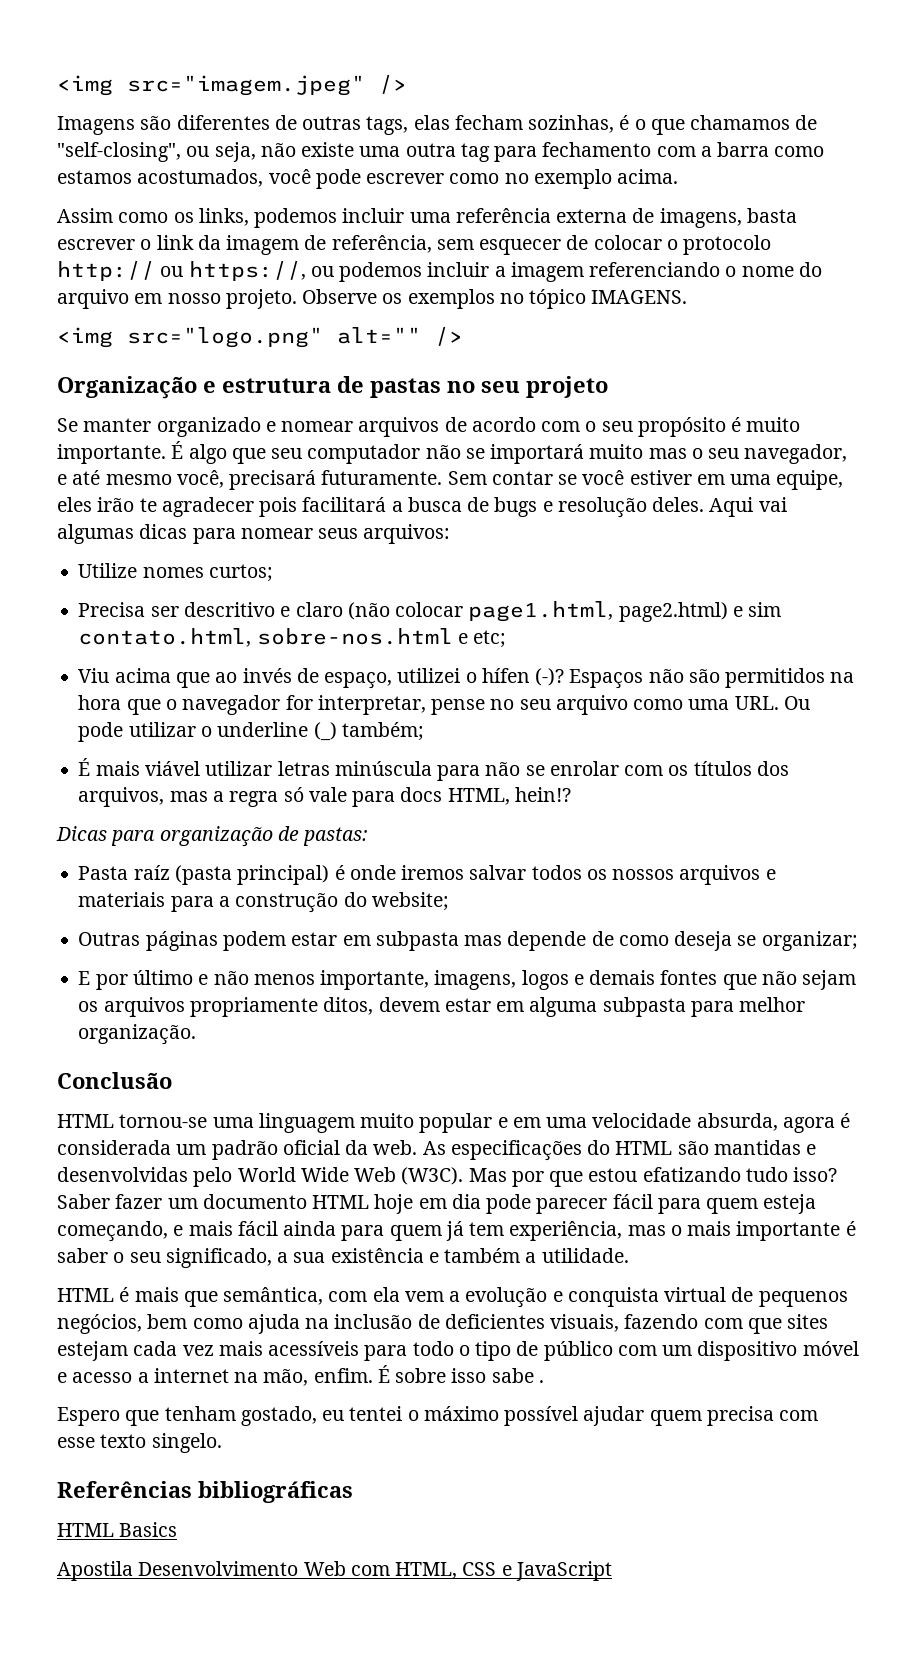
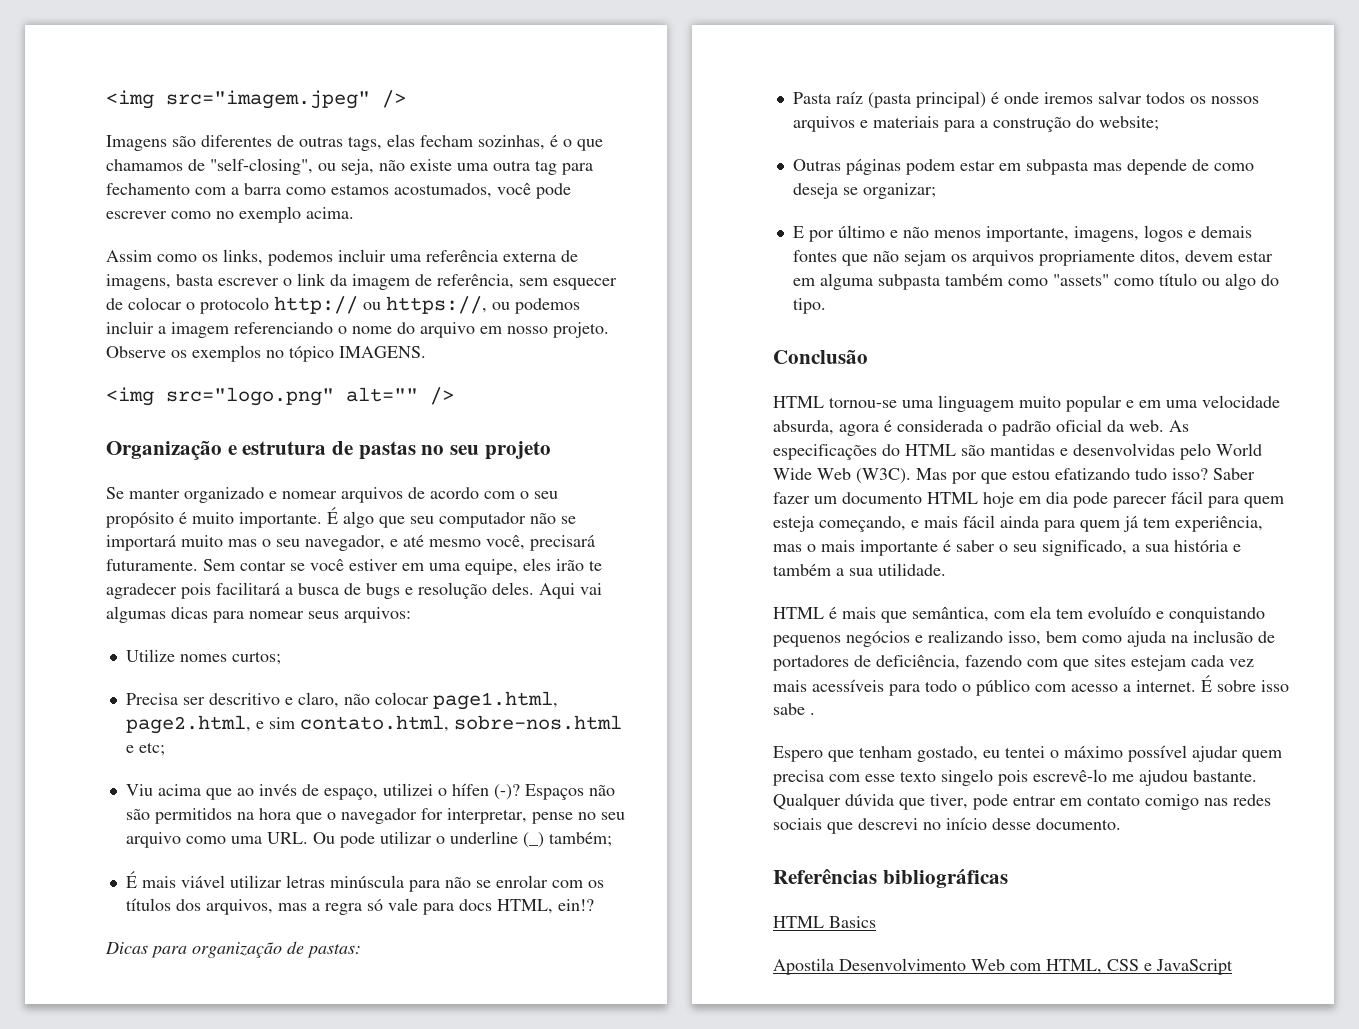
- Precisa ser descritivo e claro (não colocar page1.html, page2.html) e sim contato.html, sobre-nos.html e etc;
+ Precisa ser descritivo e claro, não colocar page1.html, page2.html, e sim contato.html, sobre-nos.html e etc;
- É mais viável utilizar letras minúscula para não se enrolar com os títulos dos arquivos, mas a regra só vale para docs HTML, hein!?
+ É mais viável utilizar letras minúscula para não se enrolar com os títulos dos arquivos, mas a regra só vale para docs HTML, ein!?
- E por último e não menos importante, imagens, logos e demais fontes que não sejam os arquivos propriamente ditos, devem estar em alguma subpasta para melhor organização.
+ E por último e não menos importante, imagens, logos e demais fontes que não sejam os arquivos propriamente ditos, devem estar em alguma subpasta também como "assets" como título ou algo do tipo.
- HTML tornou-se uma linguagem muito popular e em uma velocidade absurda, agora é considerada um padrão oficial da web.
+ HTML tornou-se uma linguagem muito popular e em uma velocidade absurda, agora é considerada o padrão oficial da web.
- Saber fazer um documento HTML hoje em dia pode parecer fácil para quem esteja começando, e mais fácil ainda para quem já tem experiência, mas o mais importante é saber o seu significado, a sua existência e também a utilidade.
+ Saber fazer um documento HTML hoje em dia pode parecer fácil para quem esteja começando, e mais fácil ainda para quem já tem experiência, mas o mais importante é saber o seu significado, a sua história e também a sua utilidade.
- HTML é mais que semântica, com ela vem a evolução e conquista virtual de pequenos negócios, bem como ajuda na inclusão de deficientes visuais, fazendo com que sites estejam cada vez mais acessíveis para todo o tipo de público com um dispositivo móvel e acesso a internet na mão, enfim.
+ HTML é mais que semântica, com ela tem evoluído e conquistando pequenos negócios e realizando isso, bem como ajuda na inclusão de portadores de deficiência, fazendo com que sites estejam cada vez mais acessíveis para todo o público com acesso a internet.
- Espero que tenham gostado, eu tentei o máximo possível ajudar quem precisa com esse texto singelo.
+ Espero que tenham gostado, eu tentei o máximo possível ajudar quem precisa com esse texto singelo pois escrevê-lo me ajudou bastante. Qualquer dúvida que tiver, pode entrar em contato comigo nas redes sociais que descrevi no início desse documento.

